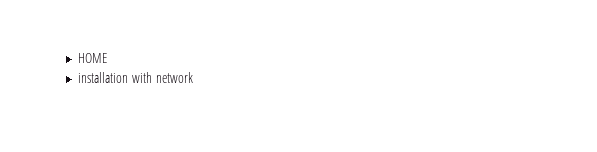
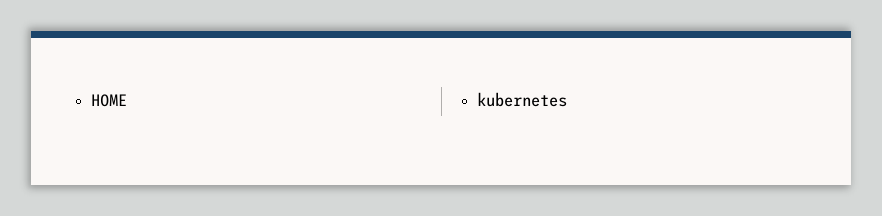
- installation with network
+ kubernetes

